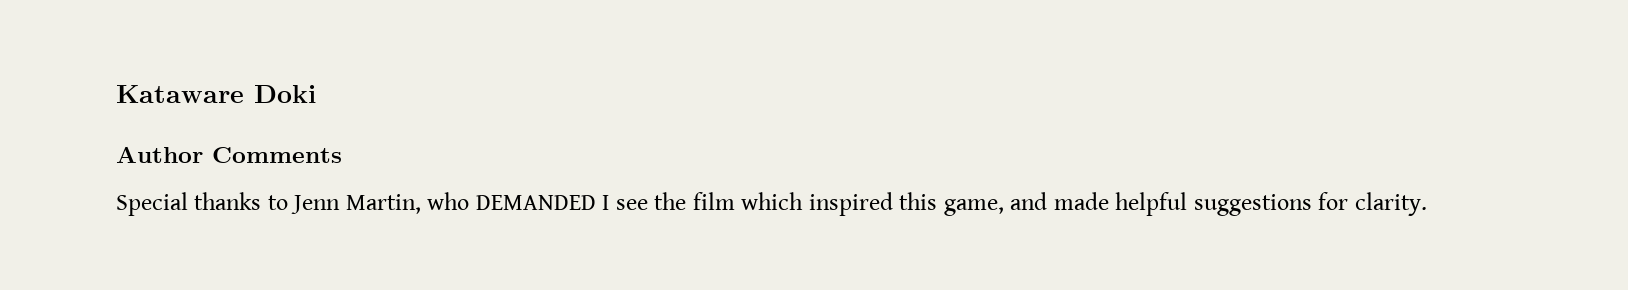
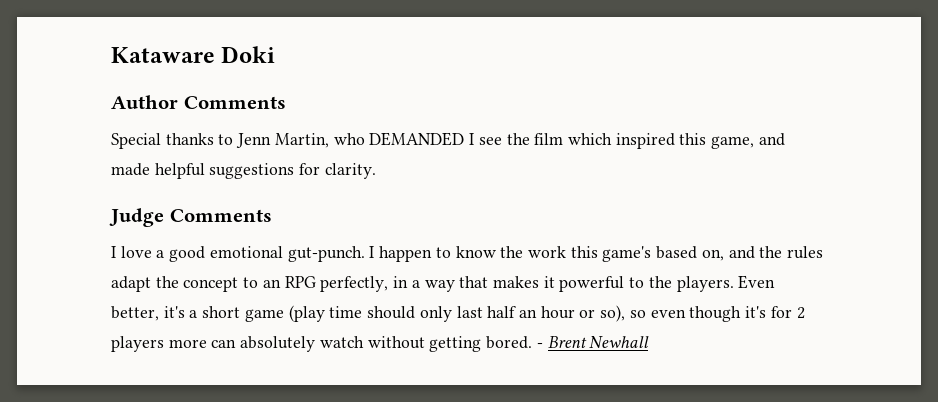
+ Judge Comments
+ I love a good emotional gut-punch. I happen to know the work this game's based on, and the rules adapt the concept to an RPG perfectly, in a way that makes it powerful to the players. Even better, it's a short game (play time should only last half an hour or so), so even though it's for 2 players more can absolutely watch without getting bored. - Brent Newhall

